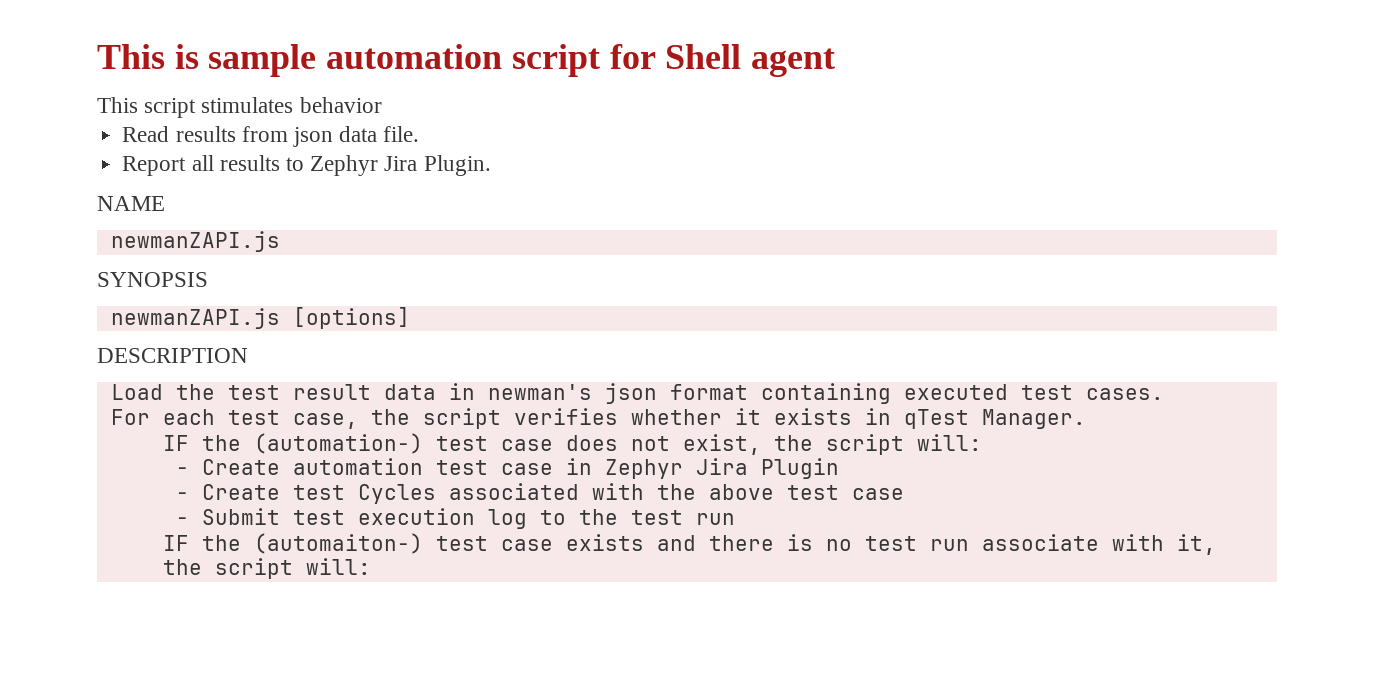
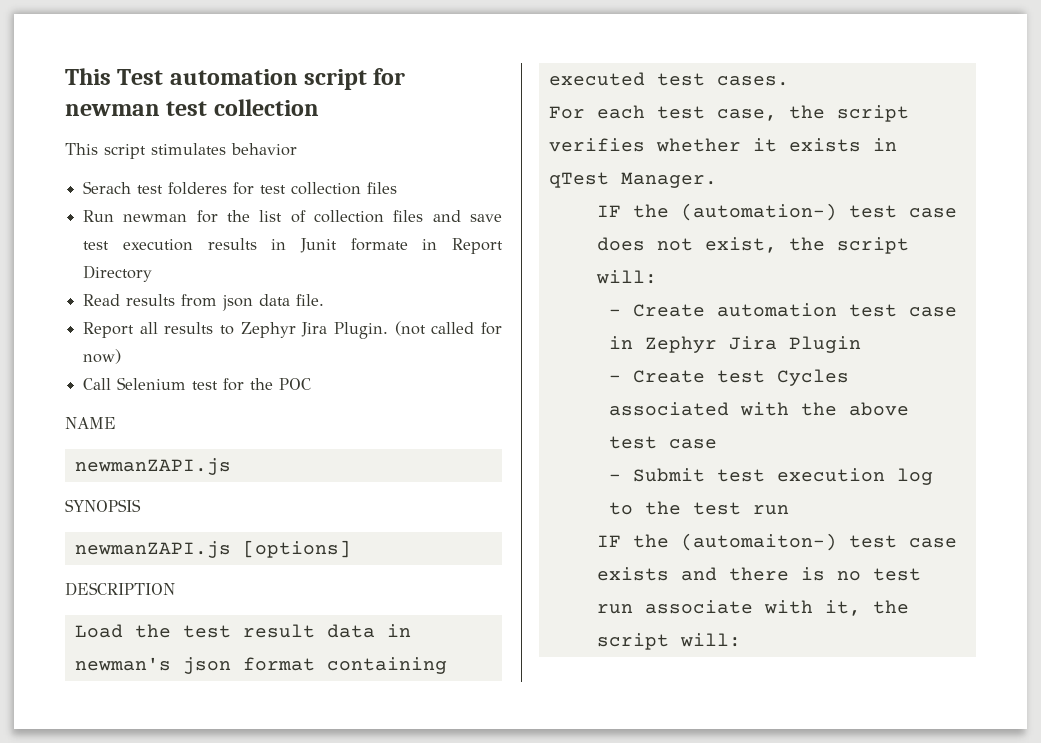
- This is sample automation script for Shell agent
+ This Test automation script for newman test collection
+ Serach test folderes for test collection files
+ Run newman for the list of collection files and save test execution results in Junit formate in Report Directory
+ (not called for now)
+ Call Selenium test for the POC

